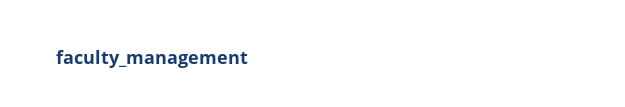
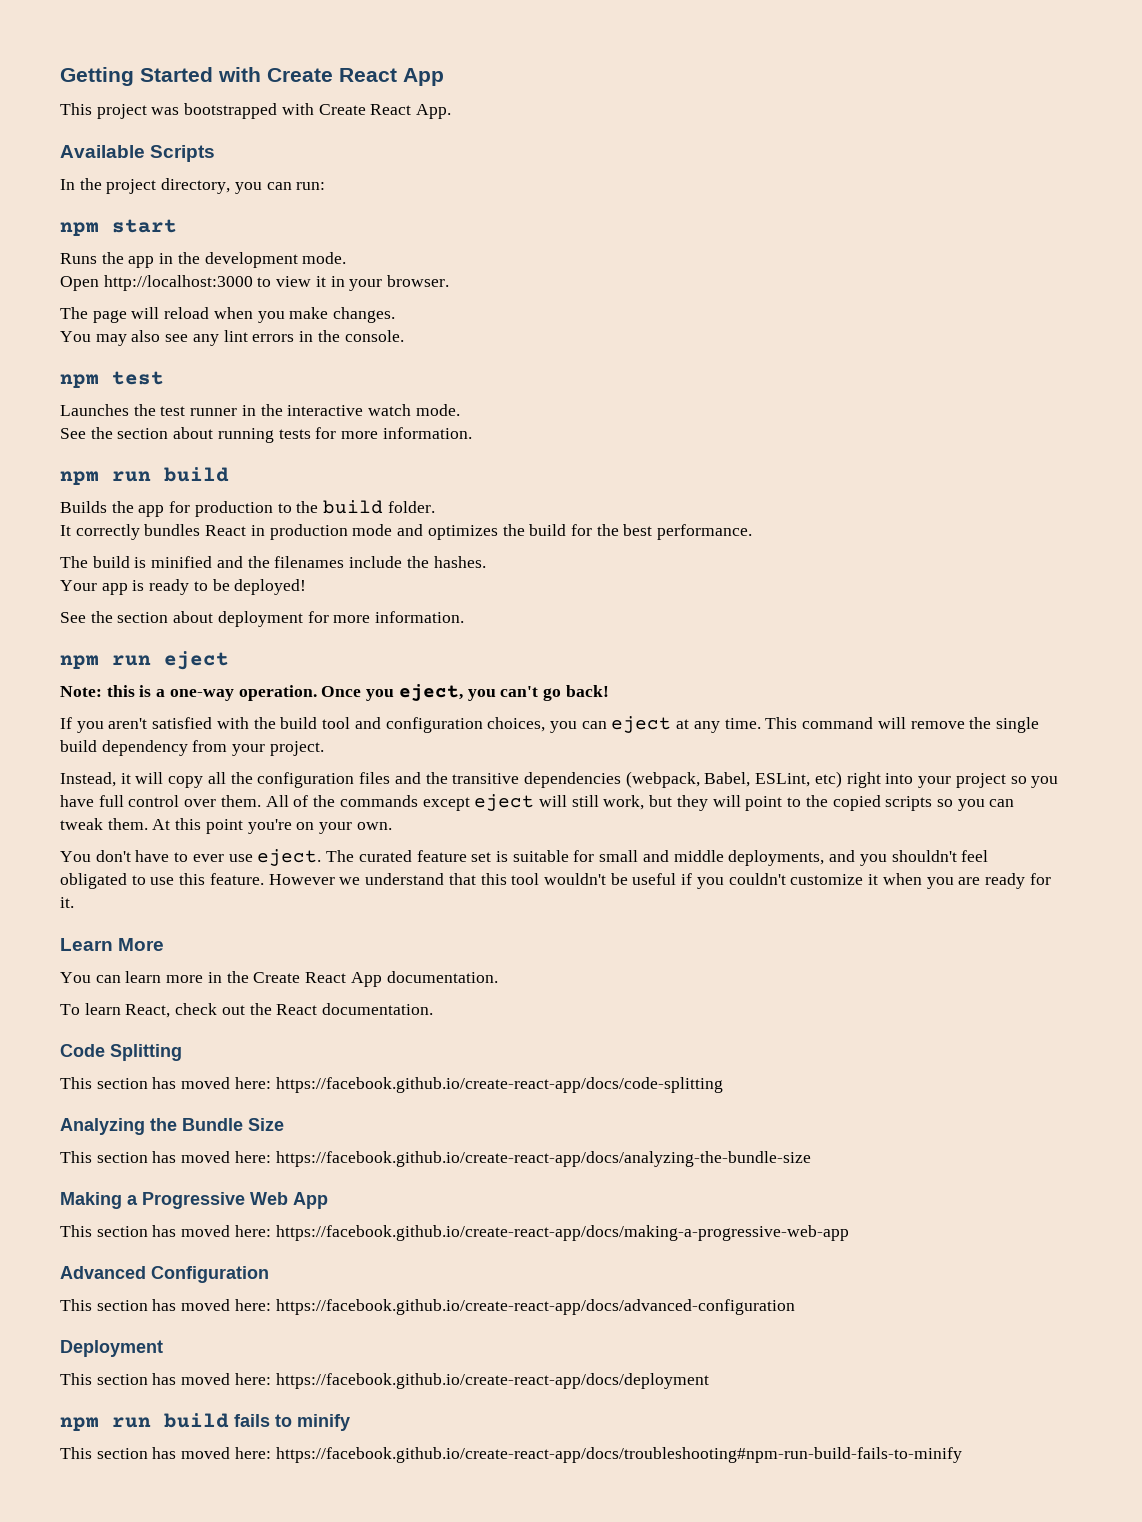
- faculty_management
+ Getting Started with Create React App
+ This project was bootstrapped with Create React App.
+ Available Scripts
+ In the project directory, you can run:
+ npm start
+ Runs the app in the development mode.
+ Open http://localhost:3000 to view it in your browser.
+ The page will reload when you make changes.
+ You may also see any lint errors in the console.
+ npm test
+ Launches the test runner in the interactive watch mode.
+ See the section about running tests for more information.
+ npm run build
+ Builds the app for production to the build folder.
+ It correctly bundles React in production mode and optimizes the build for the best performance.
+ The build is minified and the filenames include the hashes.
+ Your app is ready to be deployed!
+ See the section about deployment for more information.
+ npm run eject
+ Note: this is a one-way operation. Once you eject, you can't go back!
+ If you aren't satisfied with the build tool and configuration choices, you can eject at any time. This command will remove the single build dependency from your project.
+ Instead, it will copy all the configuration files and the transitive dependencies (webpack, Babel, ESLint, etc) right into your project so you have full control over them. All of the commands except eject will still work, but they will point to the copied scripts so you can tweak them. At this point you're on your own.
+ You don't have to ever use eject. The curated feature set is suitable for small and middle deployments, and you shouldn't feel obligated to use this feature. However we understand that this tool wouldn't be useful if you couldn't customize it when you are ready for it.
+ Learn More
+ You can learn more in the Create React App documentation.
+ To learn React, check out the React documentation.
+ Code Splitting
+ This section has moved here: https://facebook.github.io/create-react-app/docs/code-splitting
+ Analyzing the Bundle Size
+ This section has moved here: https://facebook.github.io/create-react-app/docs/analyzing-the-bundle-size
+ Making a Progressive Web App
+ This section has moved here: https://facebook.github.io/create-react-app/docs/making-a-progressive-web-app
+ Advanced Configuration
+ This section has moved here: https://facebook.github.io/create-react-app/docs/advanced-configuration
+ Deployment
+ This section has moved here: https://facebook.github.io/create-react-app/docs/deployment
+ npm run build fails to minify
+ This section has moved here: https://facebook.github.io/create-react-app/docs/troubleshooting#npm-run-build-fails-to-minify

